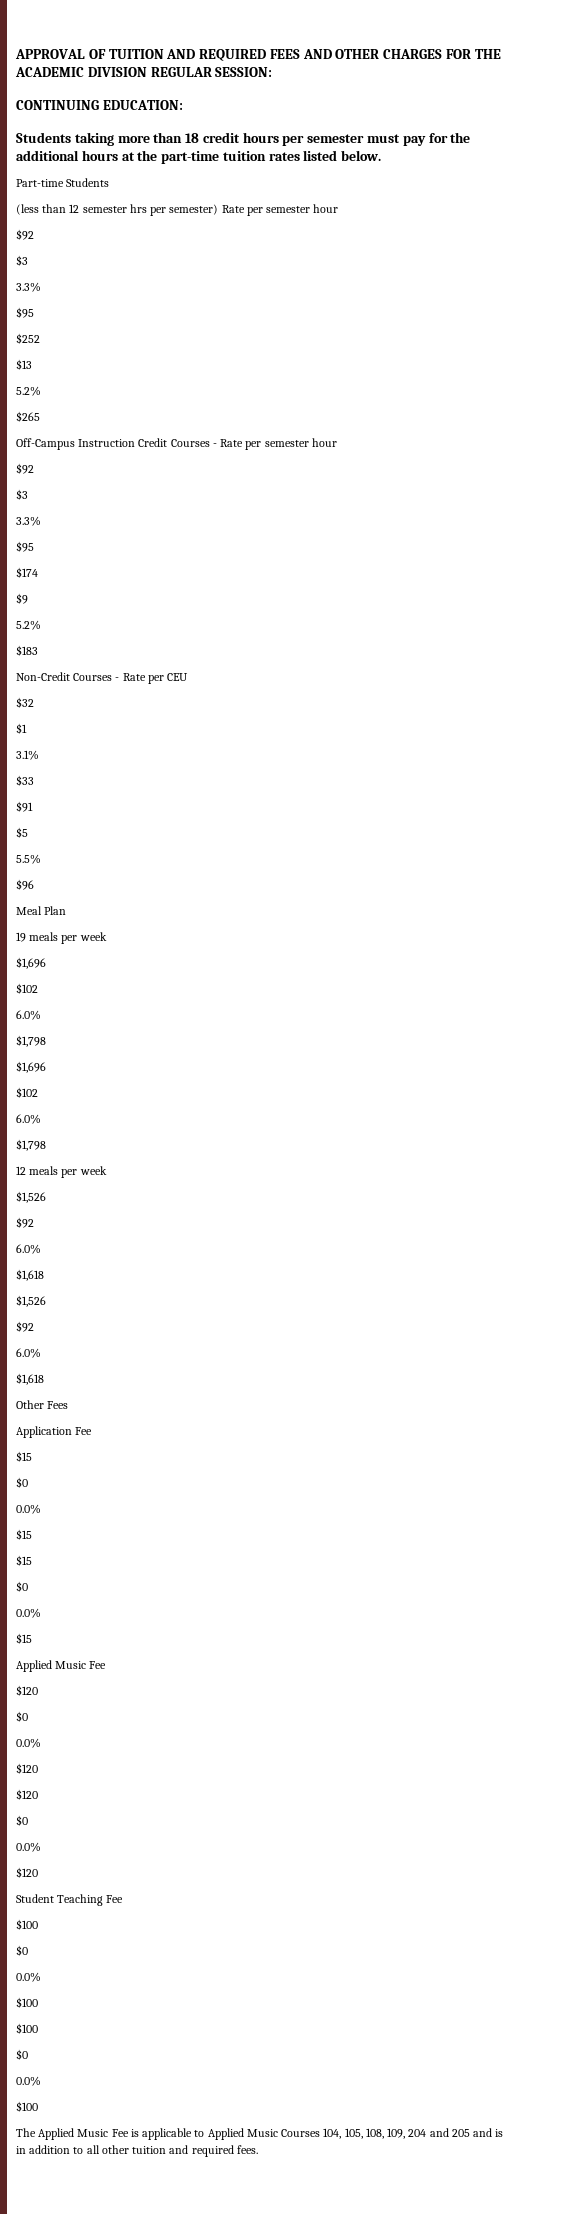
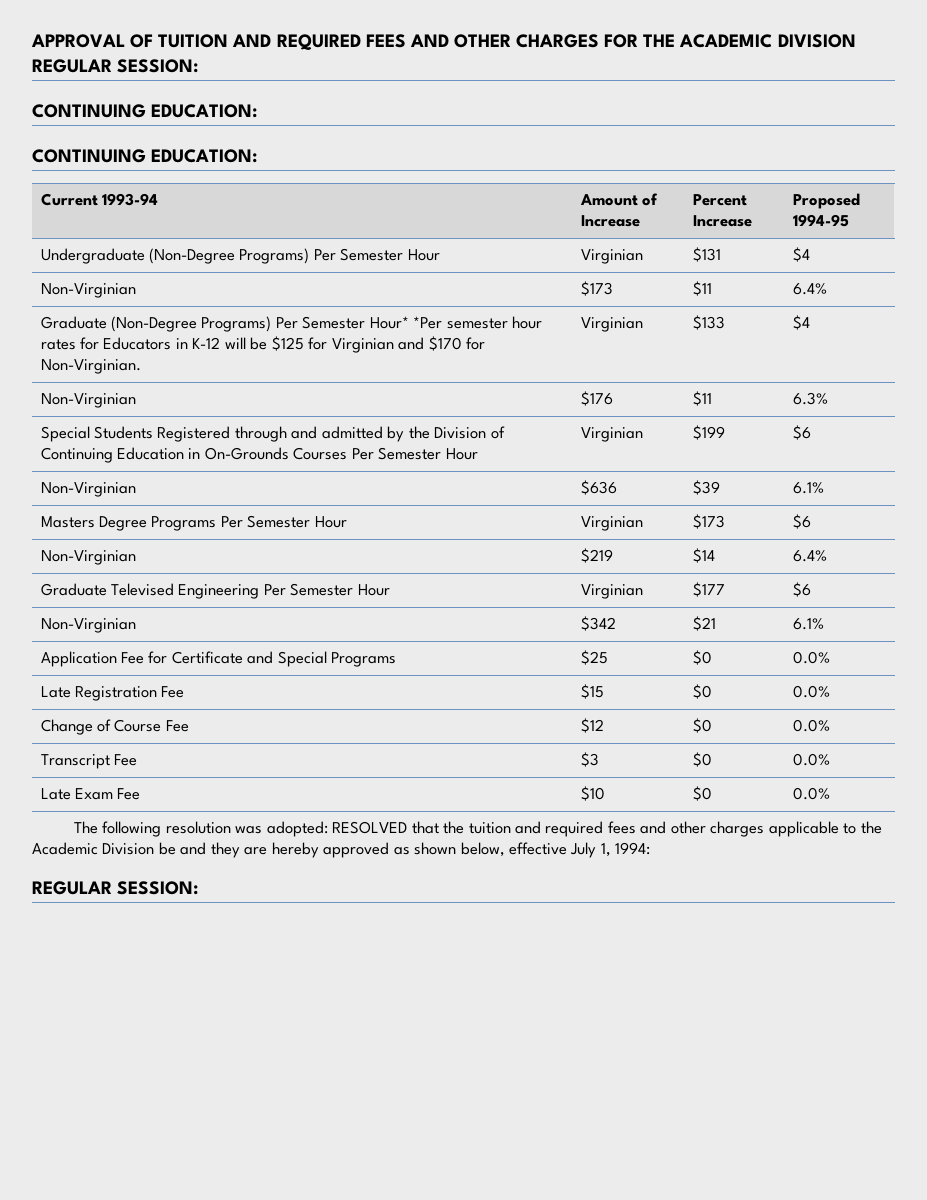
  APPROVAL OF TUITION AND REQUIRED FEES AND OTHER CHARGES FOR THE ACADEMIC DIVISION REGULAR SESSION:
  CONTINUING EDUCATION:
- Students taking more than 18 credit hours per semester must pay for the additional hours at the part-time tuition rates listed below.
- Part-time Students
- (less than 12 semester hrs per semester) Rate per semester hour
- $92
- $3
- 3.3%
- $95
- $252
- $13
- 5.2%
- $265
- Off-Campus Instruction Credit Courses - Rate per semester hour
- $92
- $3
- 3.3%
- $95
- $174
- $9
- 5.2%
- $183
- Non-Credit Courses - Rate per CEU
- $32
- $1
- 3.1%
- $33
- $91
- $5
- 5.5%
- $96
- Meal Plan
- 19 meals per week
- $1,696
- $102
- 6.0%
- $1,798
- $1,696
- $102
- 6.0%
- $1,798
- 12 meals per week
- $1,526
- $92
- 6.0%
- $1,618
- $1,526
- $92
- 6.0%
- $1,618
- Other Fees
- Application Fee
- $15
- $0
- 0.0%
- $15
- $15
- $0
- 0.0%
- $15
- Applied Music Fee
- $120
- $0
- 0.0%
- $120
- $120
- $0
- 0.0%
- $120
- Student Teaching Fee
- $100
- $0
- 0.0%
- $100
- $100
- $0
- 0.0%
- $100
- The Applied Music Fee is applicable to Applied Music Courses 104, 105, 108, 109, 204 and 205 and is in addition to all other tuition and required fees.
+ CONTINUING EDUCATION:
+ Current 1993-94 | Amount of Increase | Percent Increase | Proposed 1994-95
+ Undergraduate (Non-Degree Programs) Per Semester Hour | Virginian | $131 | $4
+ Non-Virginian | $173 | $11 | 6.4%
+ Graduate (Non-Degree Programs) Per Semester Hour* *Per semester hour rates for Educators in K-12 will be $125 for Virginian and $170 for Non-Virginian. | Virginian | $133 | $4
+ Non-Virginian | $176 | $11 | 6.3%
+ Special Students Registered through and admitted by the Division of Continuing Education in On-Grounds Courses Per Semester Hour | Virginian | $199 | $6
+ Non-Virginian | $636 | $39 | 6.1%
+ Masters Degree Programs Per Semester Hour | Virginian | $173 | $6
+ Non-Virginian | $219 | $14 | 6.4%
+ Graduate Televised Engineering Per Semester Hour | Virginian | $177 | $6
+ Non-Virginian | $342 | $21 | 6.1%
+ Application Fee for Certificate and Special Programs | $25 | $0 | 0.0%
+ Late Registration Fee | $15 | $0 | 0.0%
+ Change of Course Fee | $12 | $0 | 0.0%
+ Transcript Fee | $3 | $0 | 0.0%
+ Late Exam Fee | $10 | $0 | 0.0%
+ The following resolution was adopted: RESOLVED that the tuition and required fees and other charges applicable to the Academic Division be and they are hereby approved as shown below, effective July 1, 1994:
+ REGULAR SESSION:

